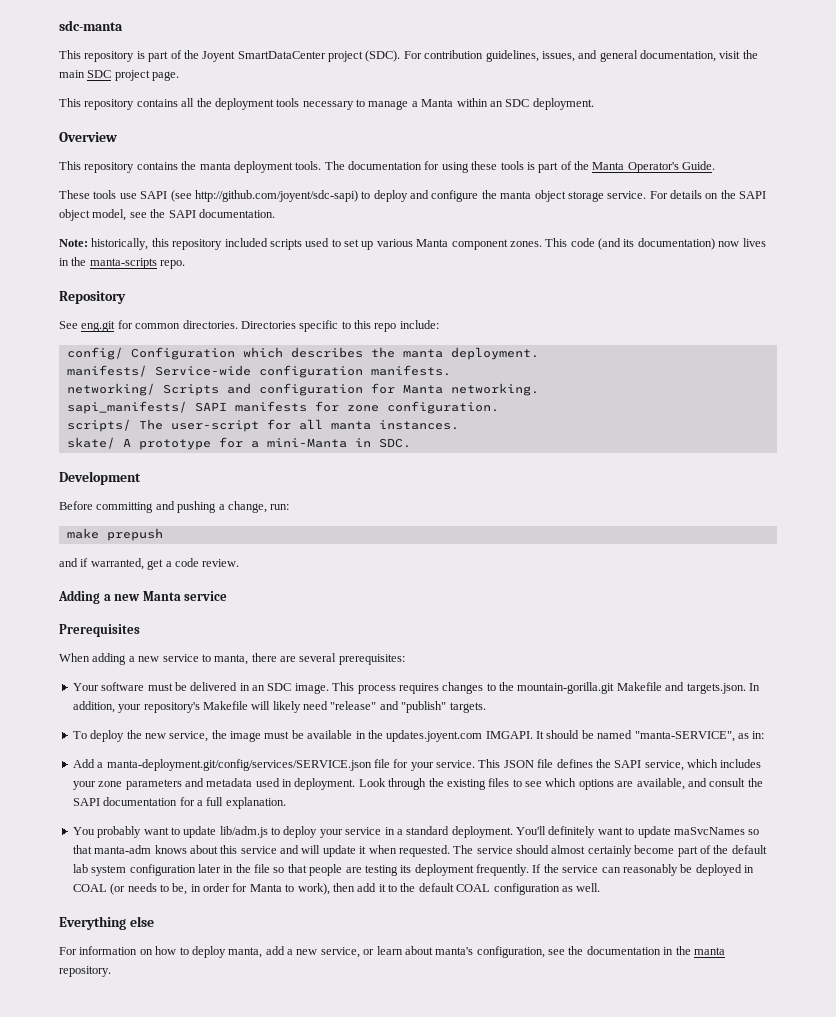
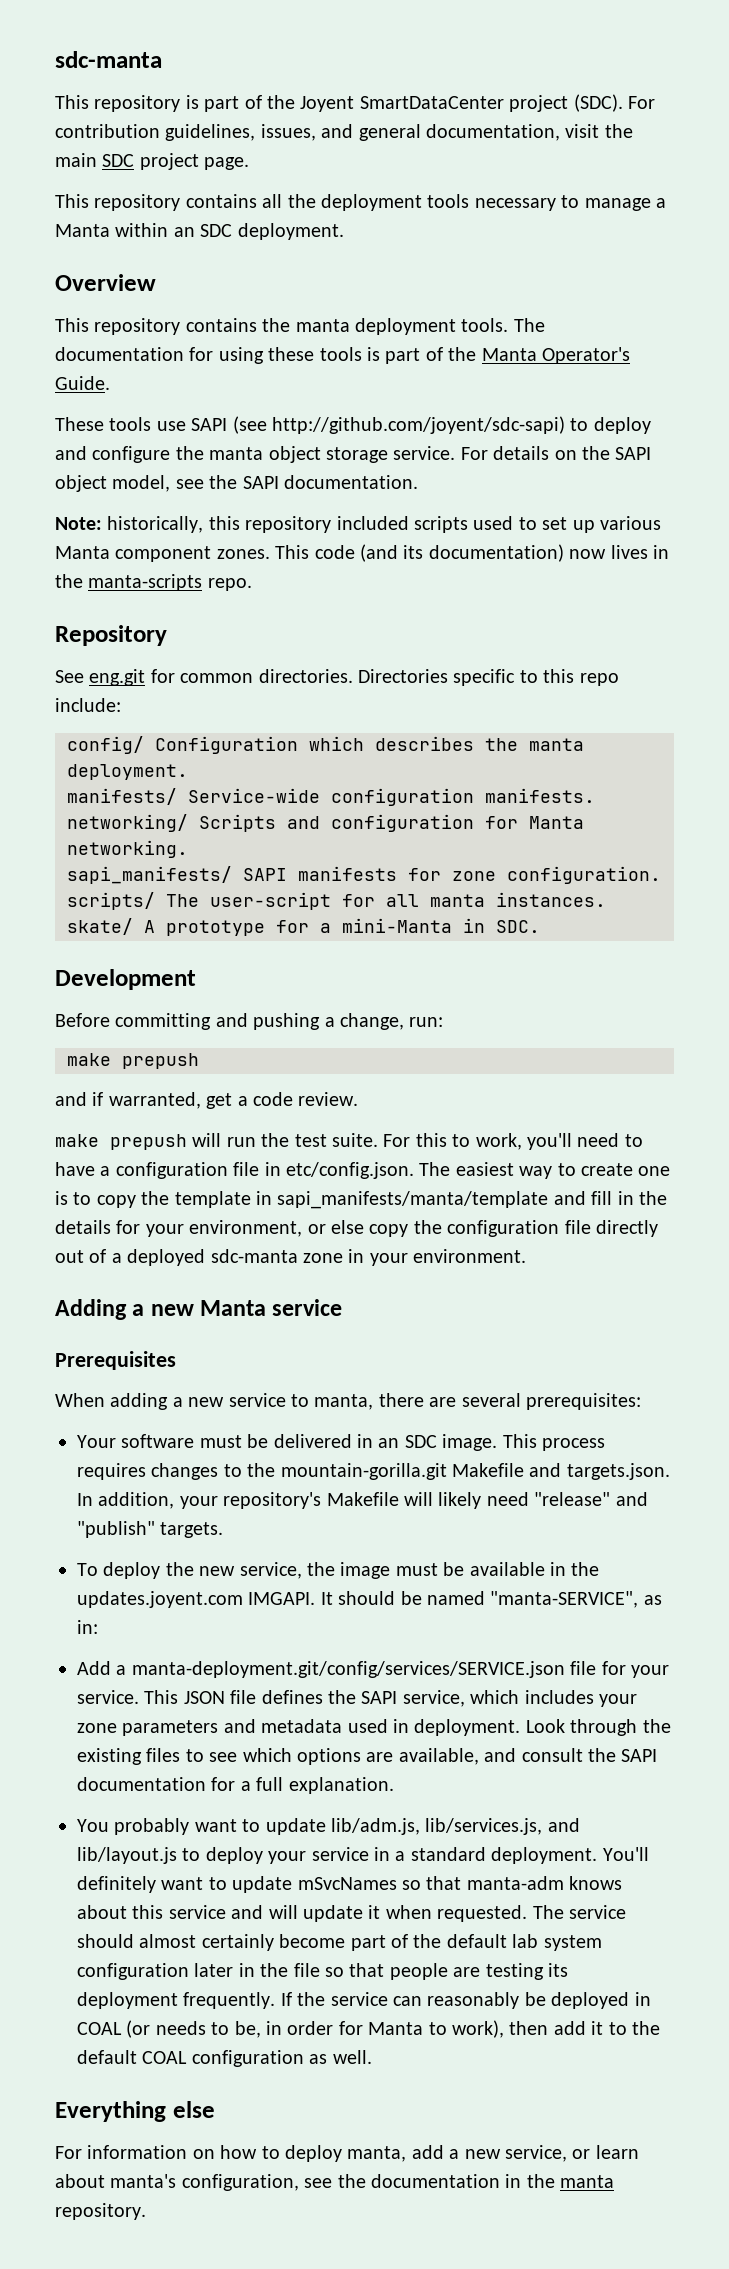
+ make prepush will run the test suite. For this to work, you'll need to have a configuration file in etc/config.json. The easiest way to create one is to copy the template in sapi_manifests/manta/template and fill in the details for your environment, or else copy the configuration file directly out of a deployed sdc-manta zone in your environment.
- You probably want to update lib/adm.js to deploy your service in a standard deployment.
+ You probably want to update lib/adm.js, lib/services.js, and lib/layout.js to deploy your service in a standard deployment.
- You'll definitely want to update maSvcNames so that manta-adm knows about this service and will update it when requested.
+ You'll definitely want to update mSvcNames so that manta-adm knows about this service and will update it when requested.

